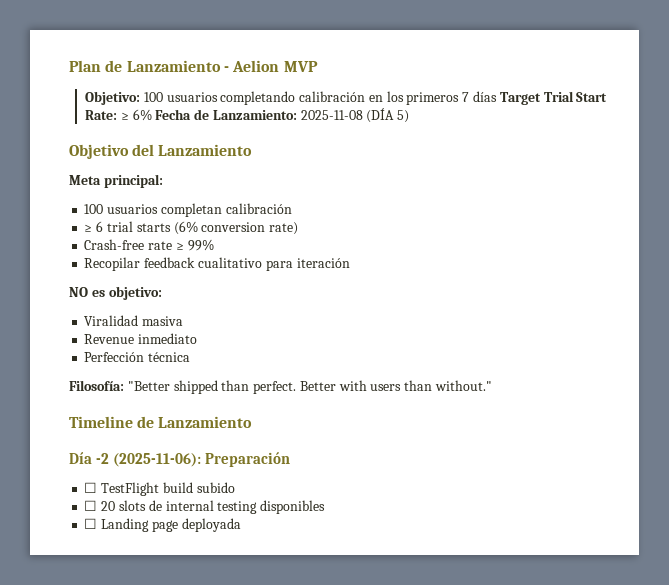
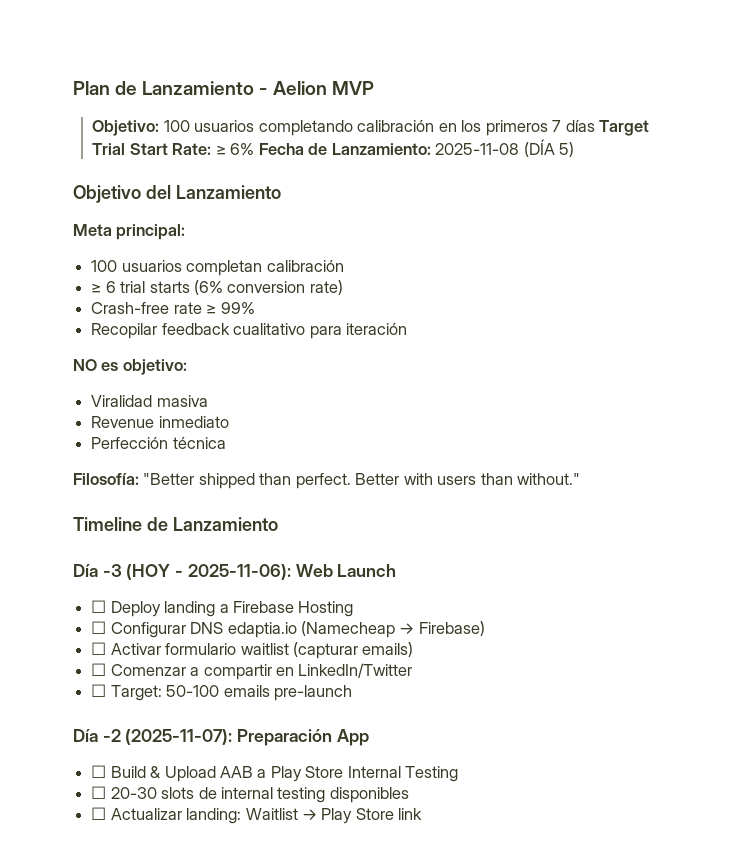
- Día -2 (2025-11-06): Preparación
- ☐ TestFlight build subido
- ☐ 20 slots de internal testing disponibles
+ Día -3 (HOY - 2025-11-06): Web Launch
+ ☐ Deploy landing a Firebase Hosting
+ ☐ Configurar DNS edaptia.io (Namecheap → Firebase)
+ ☐ Activar formulario waitlist (capturar emails)
+ ☐ Comenzar a compartir en LinkedIn/Twitter
+ ☐ Target: 50-100 emails pre-launch
+ Día -2 (2025-11-07): Preparación App
+ ☐ Build & Upload AAB a Play Store Internal Testing
+ ☐ 20-30 slots de internal testing disponibles
- ☐ Landing page deployada
+ ☐ Actualizar landing: Waitlist → Play Store link

